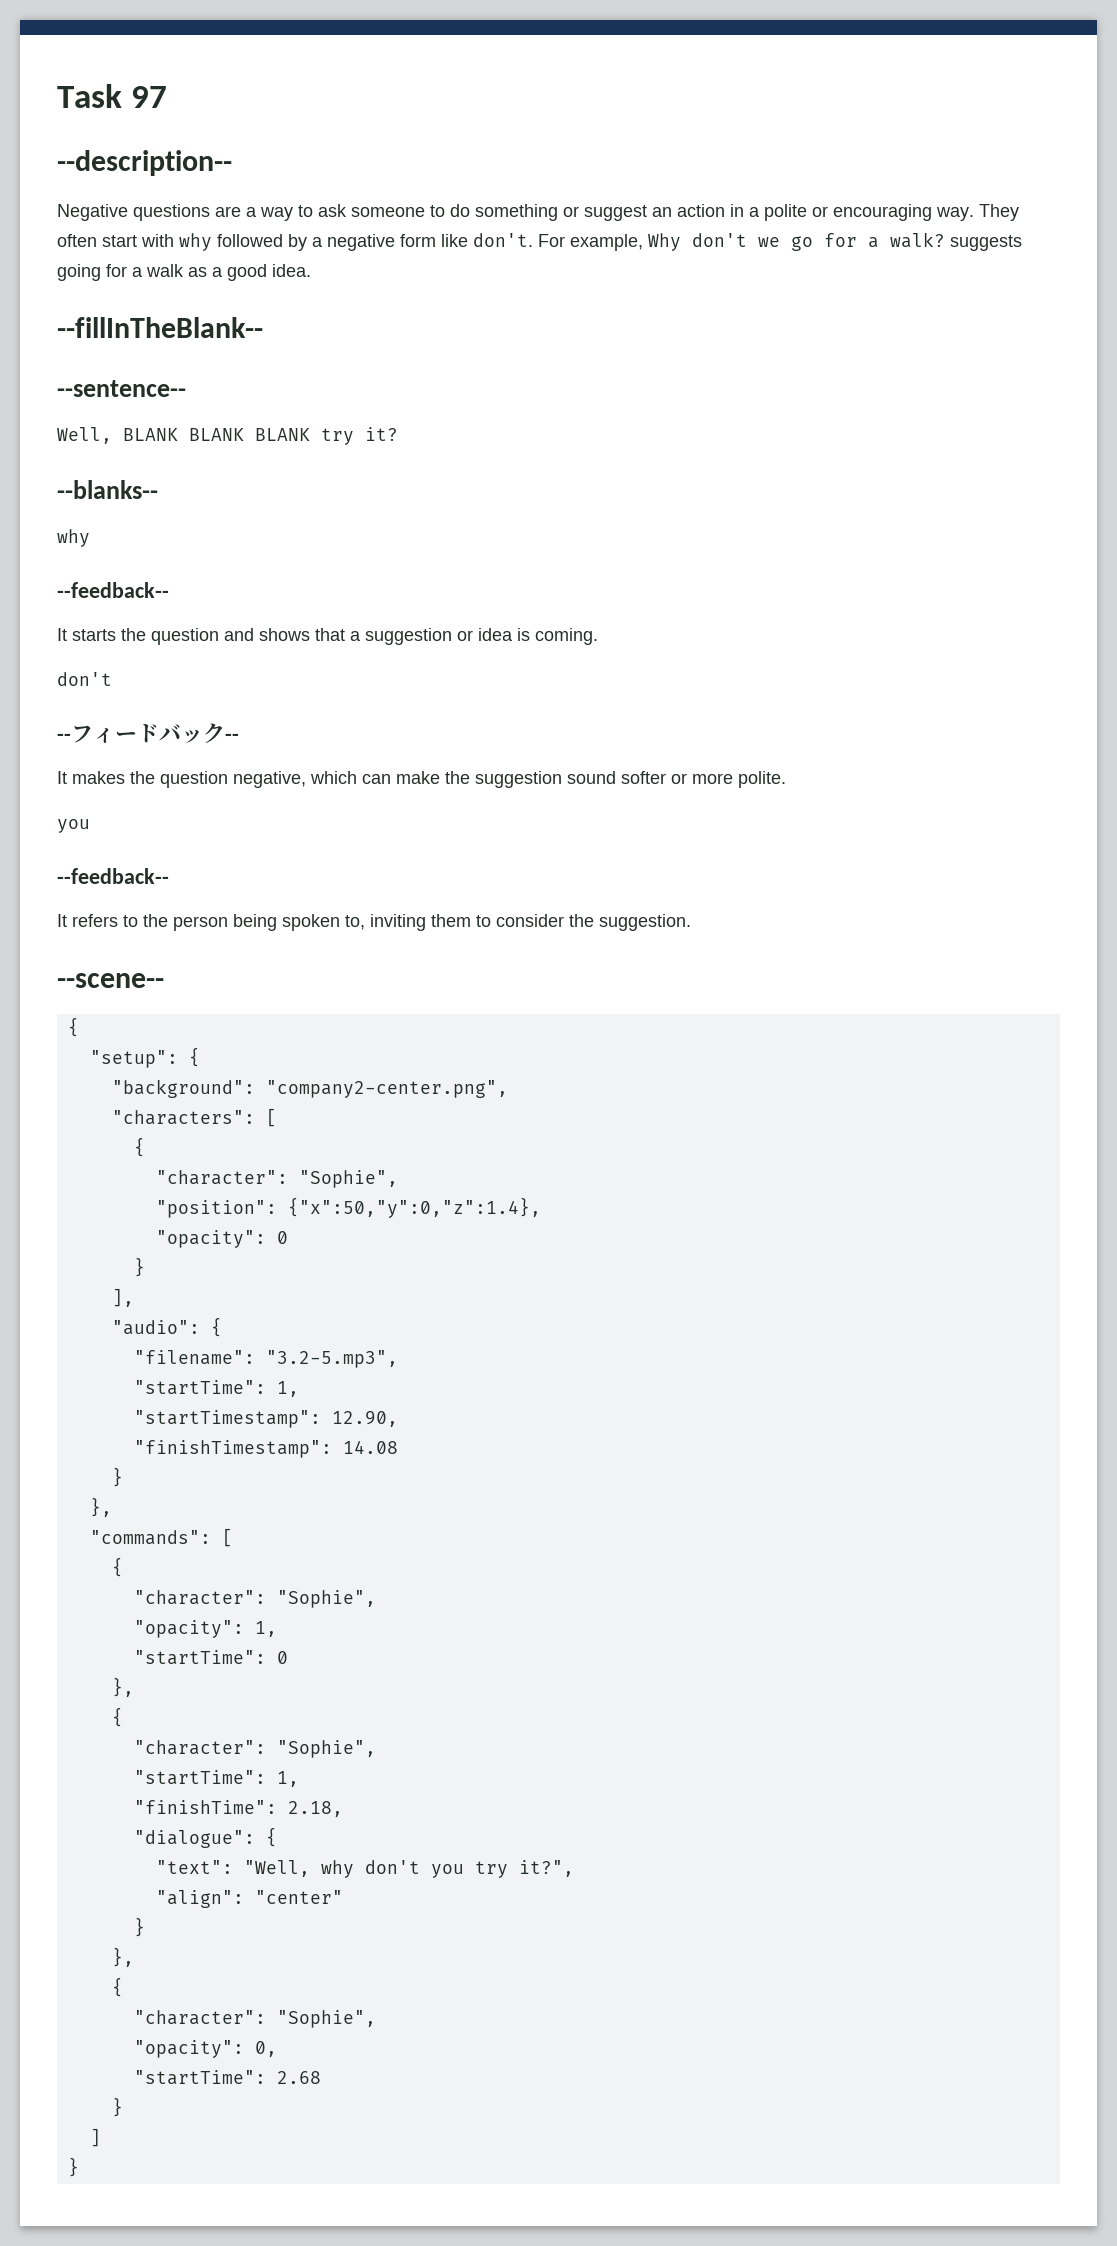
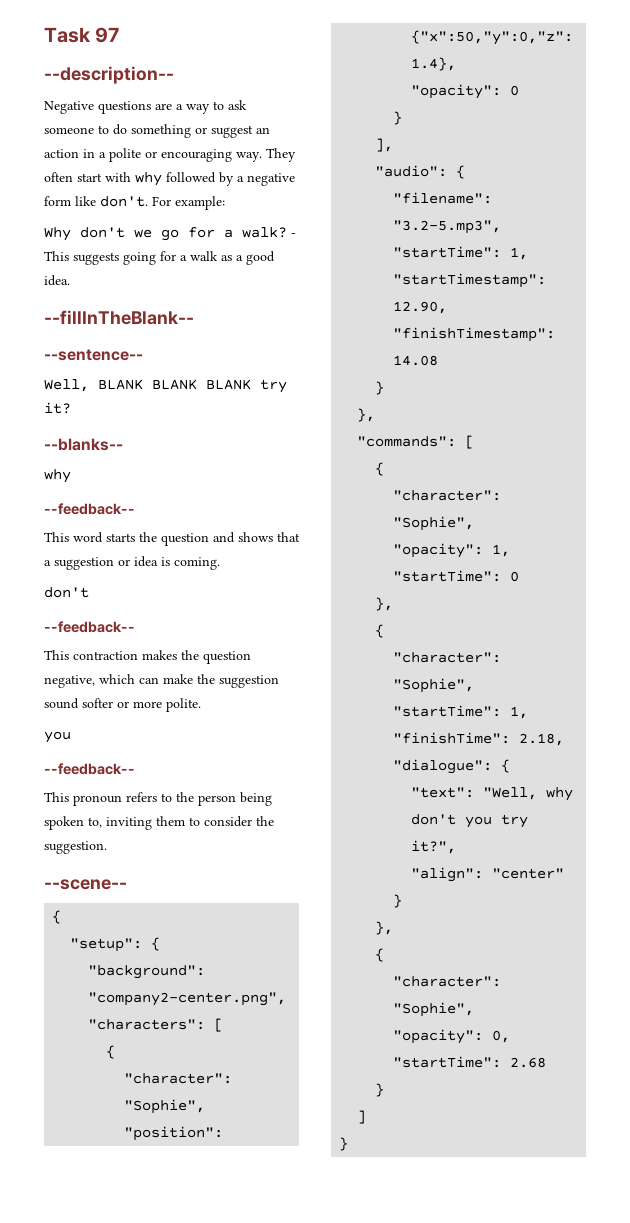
- For example, Why don't we go for a walk? suggests going for a walk as a good idea.
+ For example:
+ Why don't we go for a walk? - This suggests going for a walk as a good idea.
- It starts the question and shows that a suggestion or idea is coming.
+ This word starts the question and shows that a suggestion or idea is coming.
  don't
- --フィードバック--
- It makes the question negative, which can make the suggestion sound softer or more polite.
+ --feedback--
+ This contraction makes the question negative, which can make the suggestion sound softer or more polite.
- It refers to the person being spoken to, inviting them to consider the suggestion.
+ This pronoun refers to the person being spoken to, inviting them to consider the suggestion.

